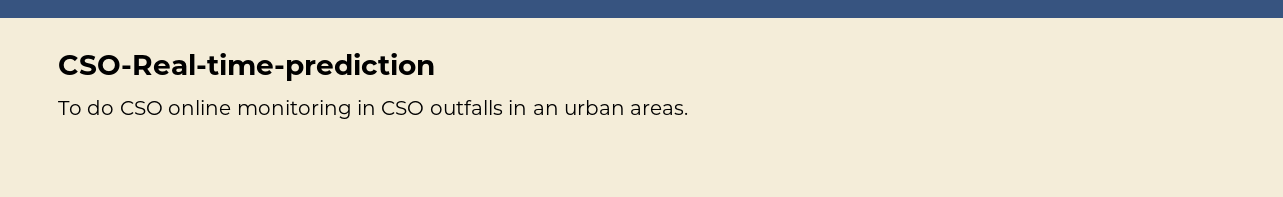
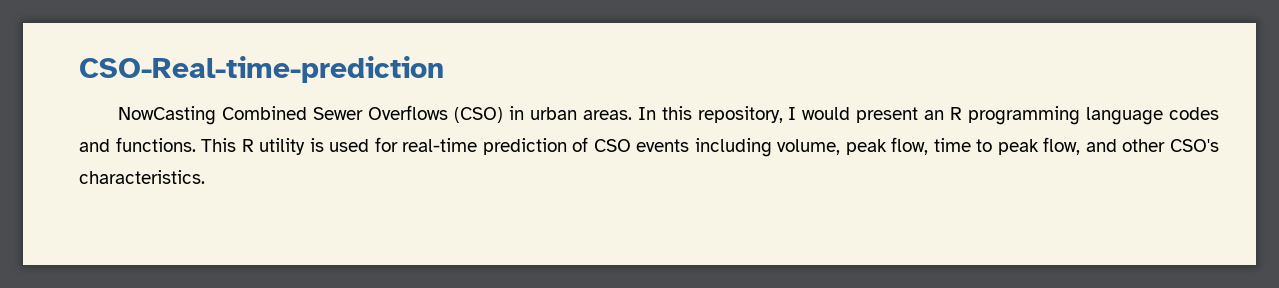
- To do CSO online monitoring in CSO outfalls in an urban areas.
+ NowCasting Combined Sewer Overflows (CSO) in urban areas. In this repository, I would present an R programming language codes and functions. This R utility is used for real-time prediction of CSO events including volume, peak flow, time to peak flow, and other CSO's characteristics.

